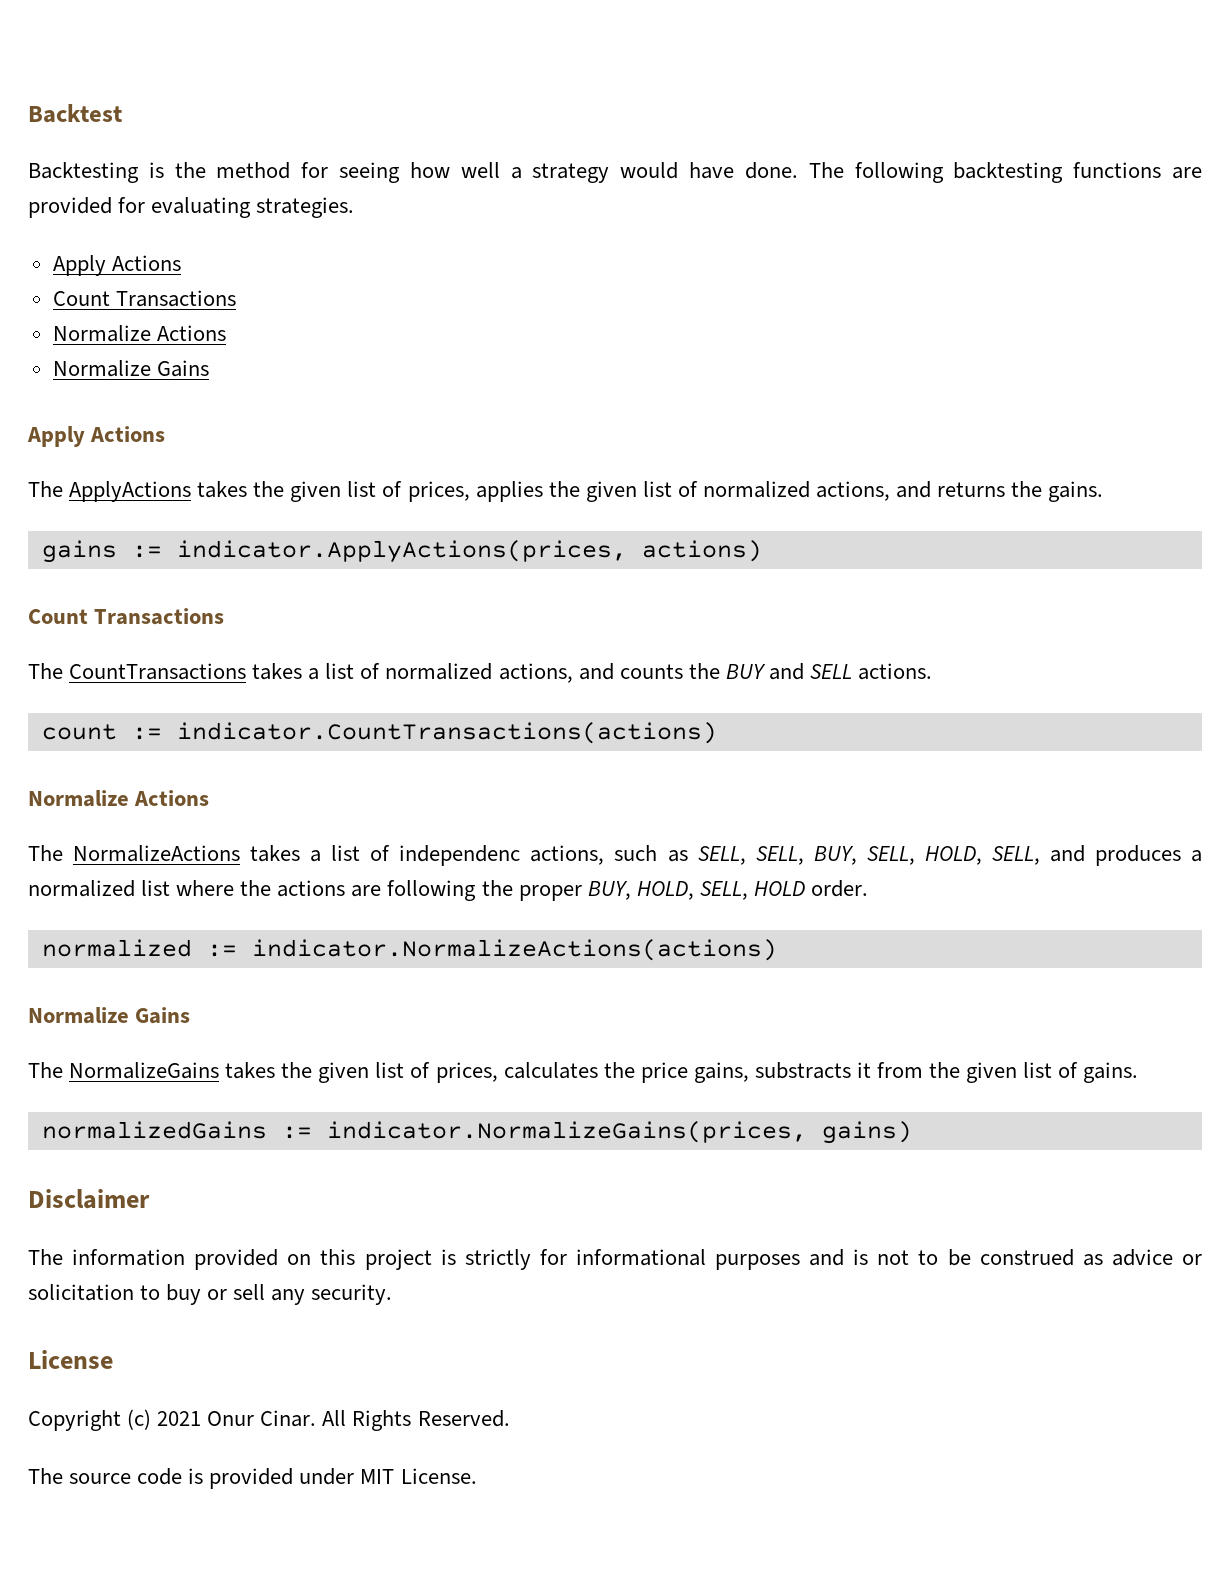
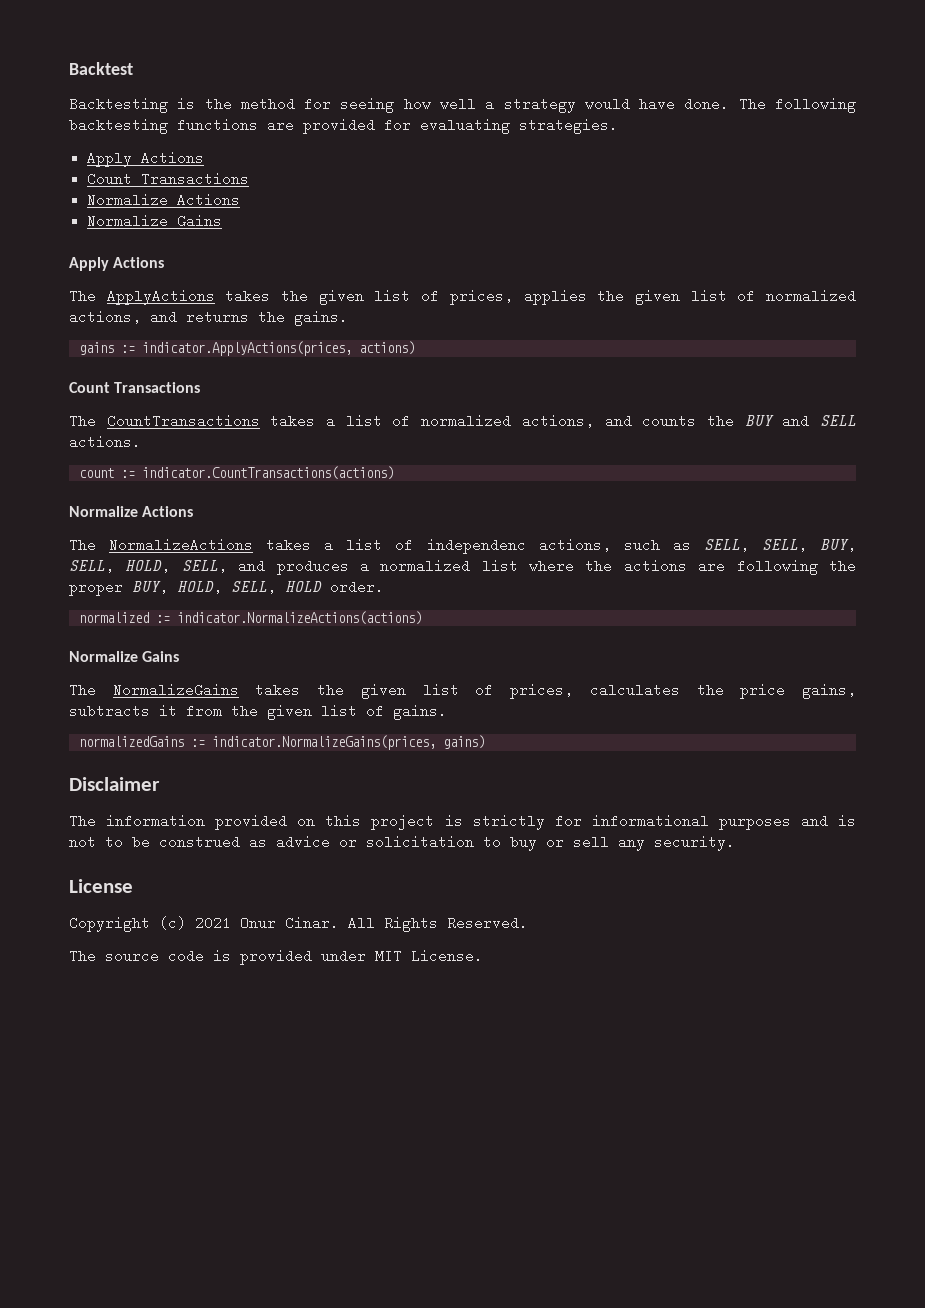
- The NormalizeGains takes the given list of prices, calculates the price gains, substracts it from the given list of gains.
+ The NormalizeGains takes the given list of prices, calculates the price gains, subtracts it from the given list of gains.

